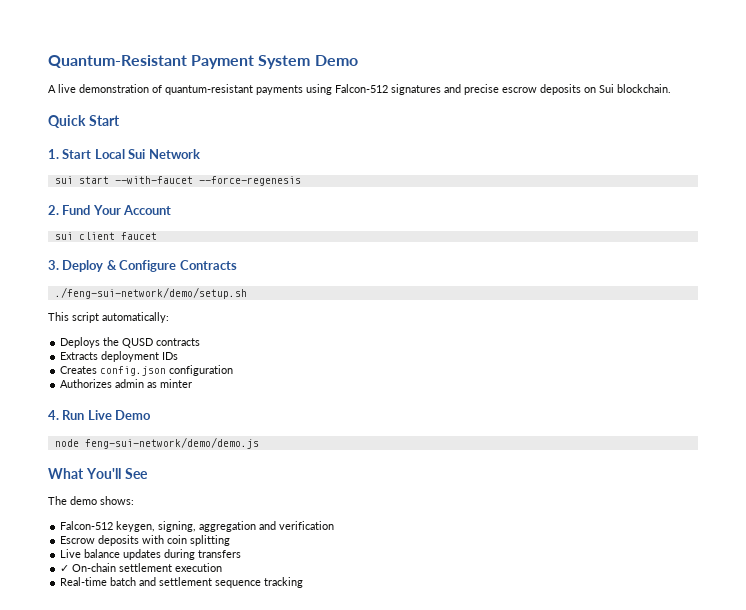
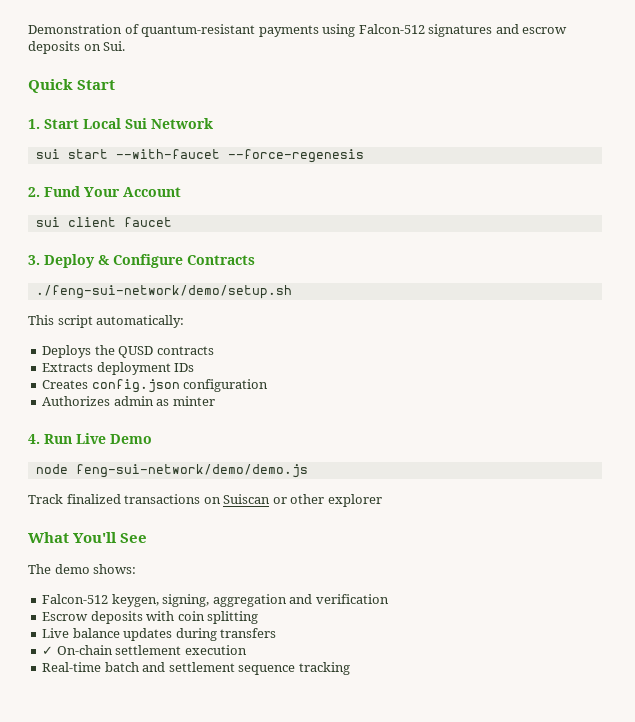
- Quantum-Resistant Payment System Demo
- A live demonstration of quantum-resistant payments using Falcon-512 signatures and precise escrow deposits on Sui blockchain.
+ Demonstration of quantum-resistant payments using Falcon-512 signatures and escrow deposits on Sui.
+ Track finalized transactions on Suiscan or other explorer

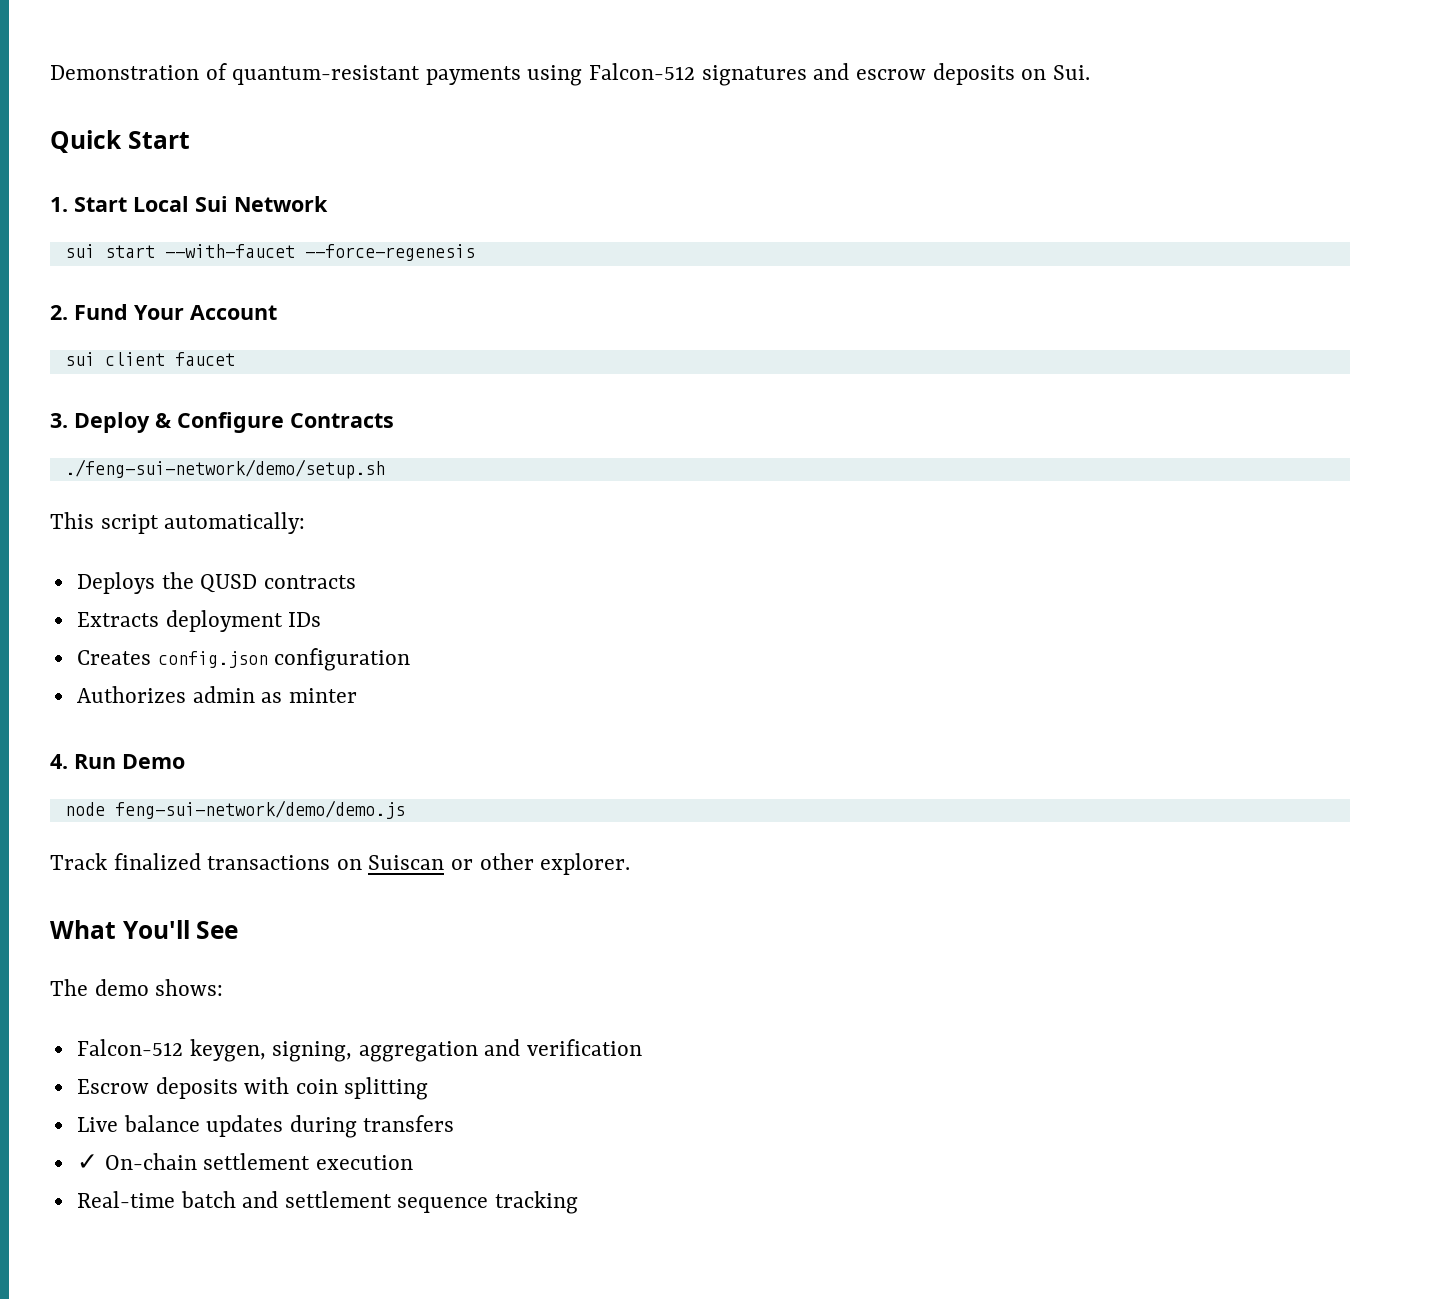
- 4. Run Live Demo
+ 4. Run Demo
- Track finalized transactions on Suiscan or other explorer
+ Track finalized transactions on Suiscan or other explorer.

